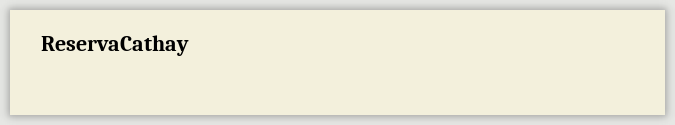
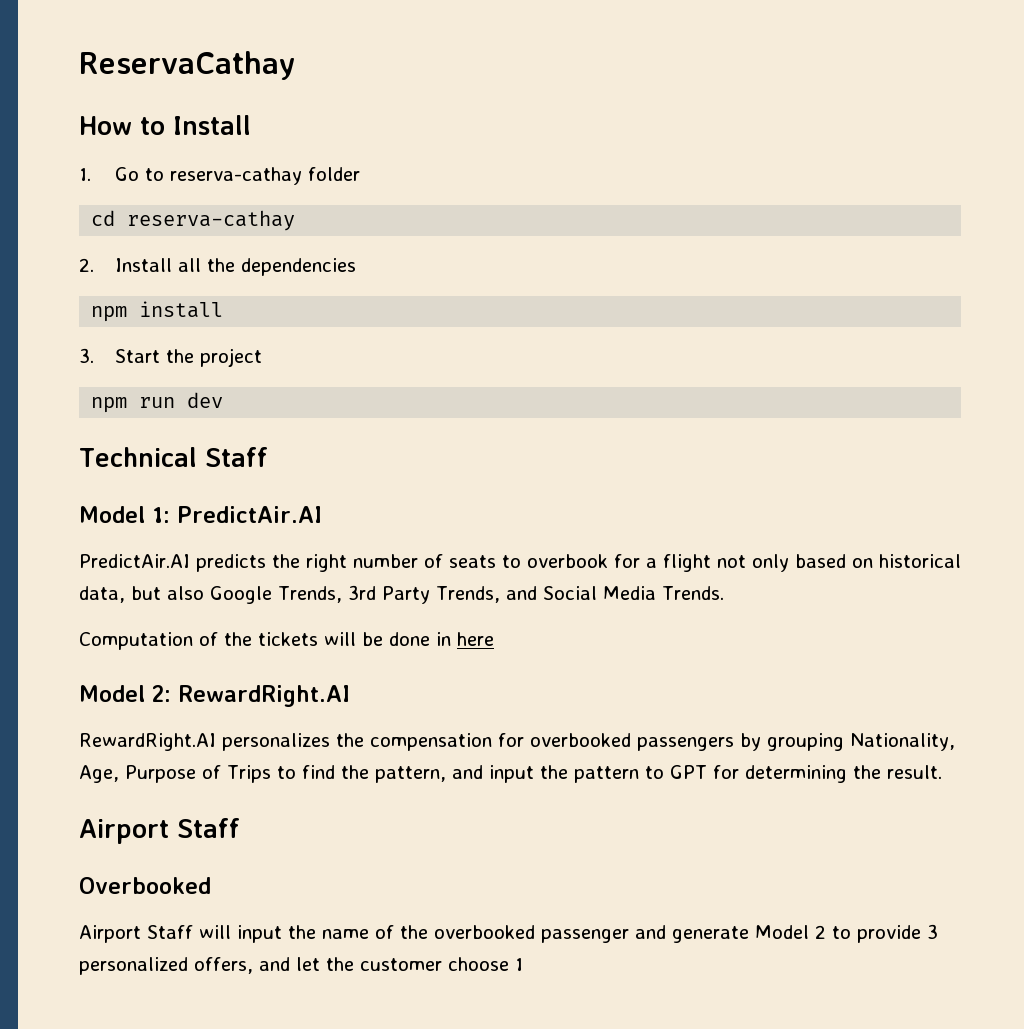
+ How to Install
+ 1. Go to reserva-cathay folder
+ cd reserva-cathay
+ 2. Install all the dependencies
+ npm install
+ 3. Start the project
+ npm run dev
+ Technical Staff
+ Model 1: PredictAir.AI
+ PredictAir.AI predicts the right number of seats to overbook for a flight not only based on historical data, but also Google Trends, 3rd Party Trends, and Social Media Trends.
+ Computation of the tickets will be done in here
+ Model 2: RewardRight.AI
+ RewardRight.AI personalizes the compensation for overbooked passengers by grouping Nationality, Age, Purpose of Trips to find the pattern, and input the pattern to GPT for determining the result.
+ Airport Staff
+ Overbooked
+ Airport Staff will input the name of the overbooked passenger and generate Model 2 to provide 3 personalized offers, and let the customer choose 1

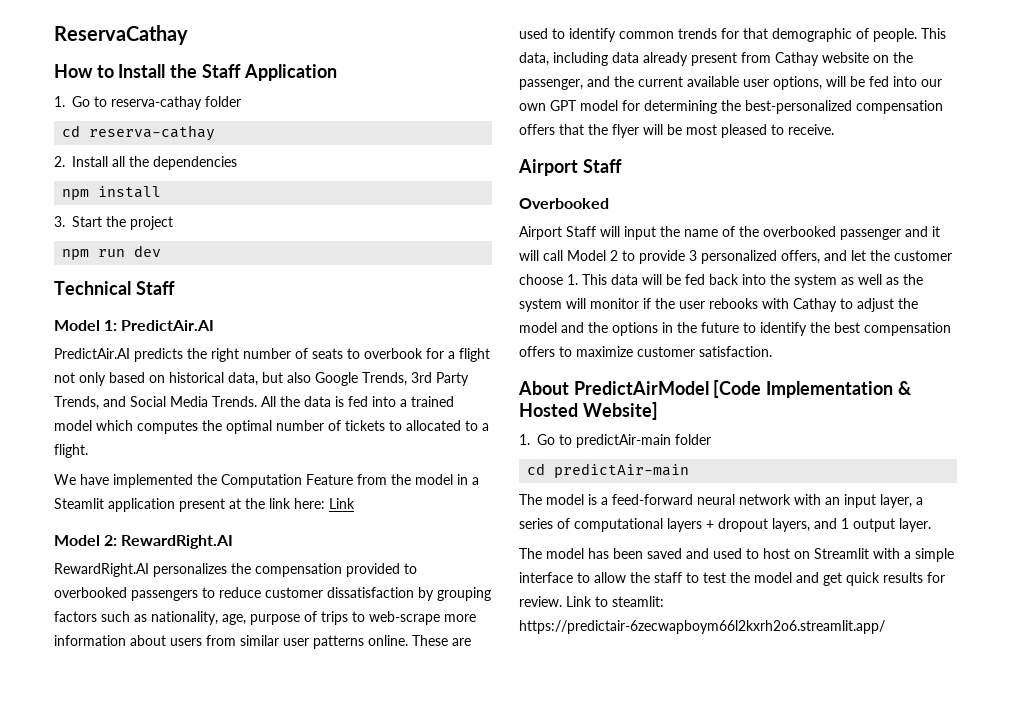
- How to Install
+ How to Install the Staff Application
- PredictAir.AI predicts the right number of seats to overbook for a flight not only based on historical data, but also Google Trends, 3rd Party Trends, and Social Media Trends.
- Computation of the tickets will be done in here
+ PredictAir.AI predicts the right number of seats to overbook for a flight not only based on historical data, but also Google Trends, 3rd Party Trends, and Social Media Trends. All the data is fed into a trained model which computes the optimal number of tickets to allocated to a flight.
+ We have implemented the Computation Feature from the model in a Steamlit application present at the link here: Link
- RewardRight.AI personalizes the compensation for overbooked passengers by grouping Nationality, Age, Purpose of Trips to find the pattern, and input the pattern to GPT for determining the result.
+ RewardRight.AI personalizes the compensation provided to overbooked passengers to reduce customer dissatisfaction by grouping factors such as nationality, age, purpose of trips to web-scrape more information about users from similar user patterns online. These are used to identify common trends for that demographic of people. This data, including data already present from Cathay website on the passenger, and the current available user options, will be fed into our own GPT model for determining the best-personalized compensation offers that the flyer will be most pleased to receive.
- Airport Staff will input the name of the overbooked passenger and generate Model 2 to provide 3 personalized offers, and let the customer choose 1
+ Airport Staff will input the name of the overbooked passenger and it will call Model 2 to provide 3 personalized offers, and let the customer choose 1. This data will be fed back into the system as well as the system will monitor if the user rebooks with Cathay to adjust the model and the options in the future to identify the best compensation offers to maximize customer satisfaction.
+ About PredictAirModel [Code Implementation & Hosted Website]
+ 1. Go to predictAir-main folder
+ cd predictAir-main
+ The model is a feed-forward neural network with an input layer, a series of computational layers + dropout layers, and 1 output layer.
+ The model has been saved and used to host on Streamlit with a simple interface to allow the staff to test the model and get quick results for review. Link to steamlit: https://predictair-6zecwapboym66l2kxrh2o6.streamlit.app/

